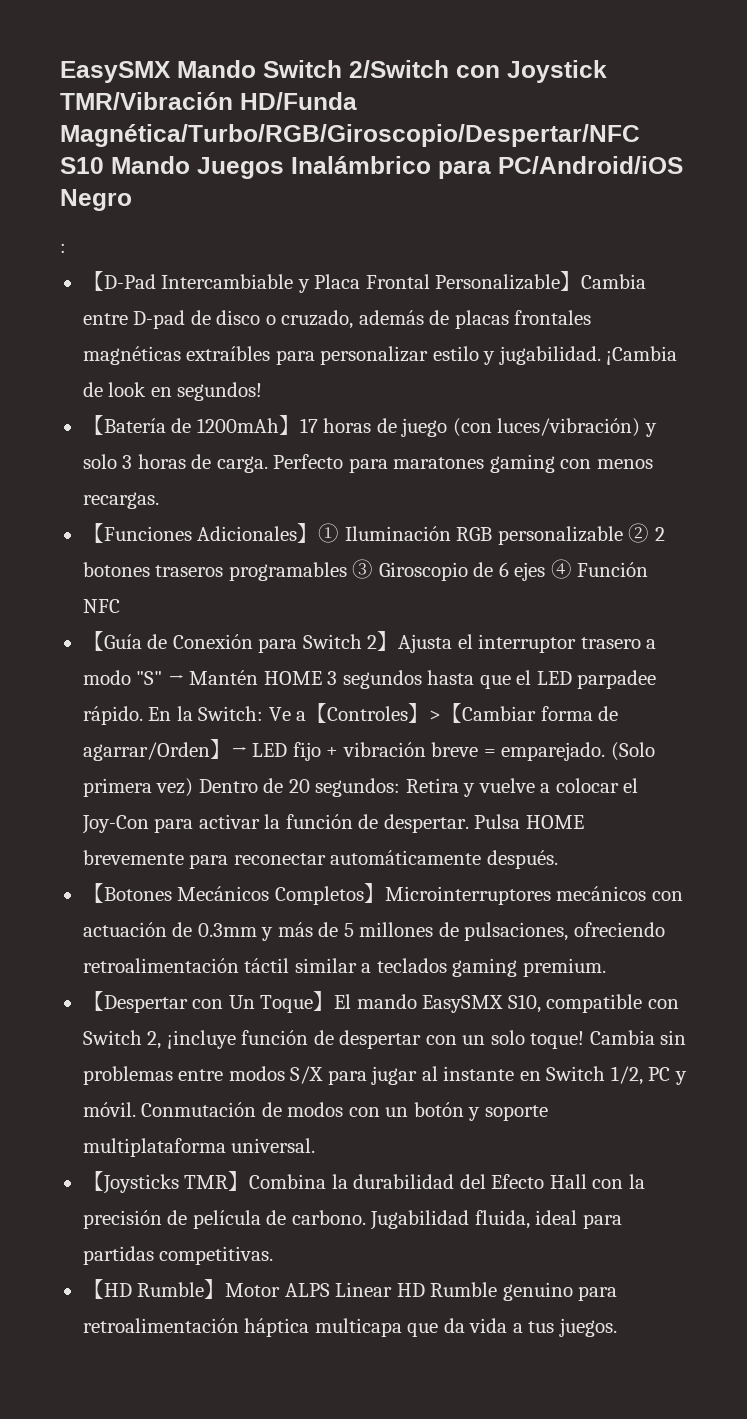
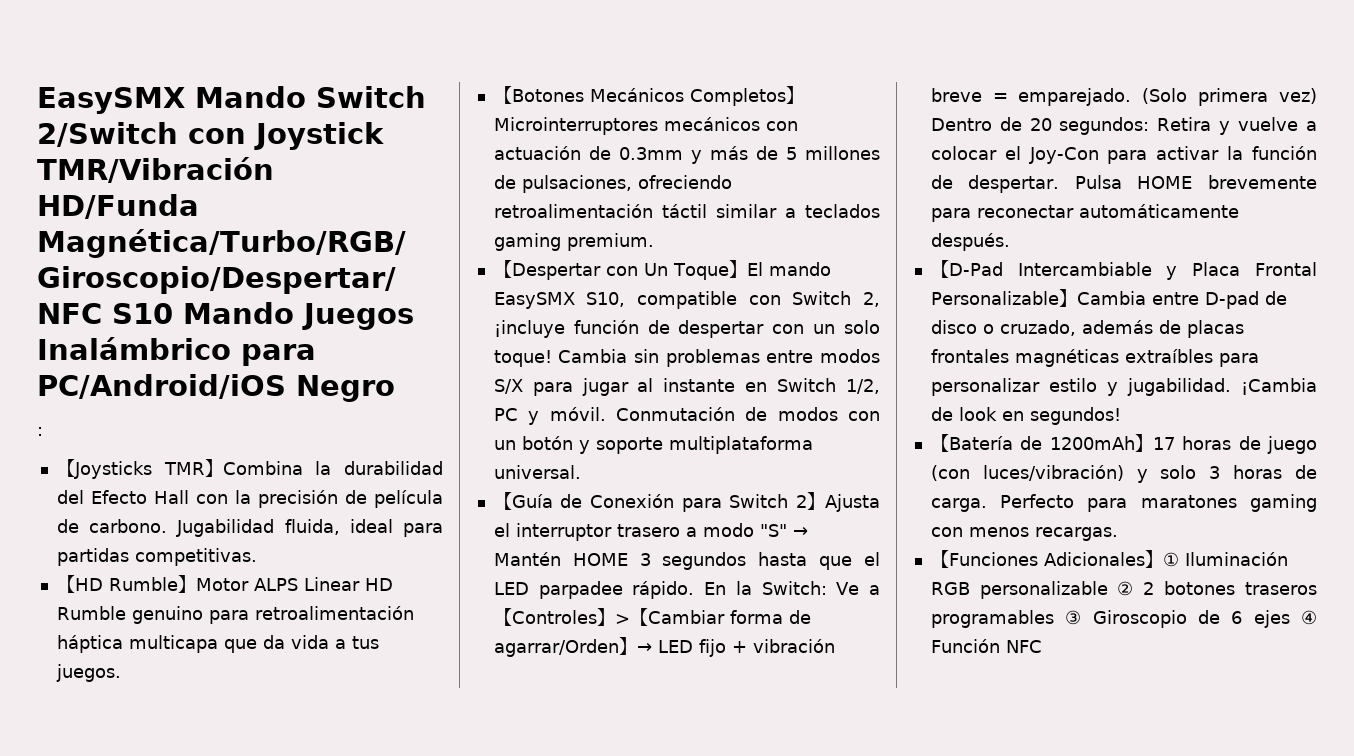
+ 【Joysticks TMR】Combina la durabilidad del Efecto Hall con la precisión de película de carbono. Jugabilidad fluida, ideal para partidas competitivas.
+ 【HD Rumble】Motor ALPS Linear HD Rumble genuino para retroalimentación háptica multicapa que da vida a tus juegos.
+ 【Botones Mecánicos Completos】Microinterruptores mecánicos con actuación de 0.3mm y más de 5 millones de pulsaciones, ofreciendo retroalimentación táctil similar a teclados gaming premium.
+ 【Despertar con Un Toque】El mando EasySMX S10, compatible con Switch 2, ¡incluye función de despertar con un solo toque! Cambia sin problemas entre modos S/X para jugar al instante en Switch 1/2, PC y móvil. Conmutación de modos con un botón y soporte multiplataforma universal.
+ 【Guía de Conexión para Switch 2】Ajusta el interruptor trasero a modo "S" → Mantén HOME 3 segundos hasta que el LED parpadee rápido. En la Switch: Ve a【Controles】>【Cambiar forma de agarrar/Orden】→ LED fijo + vibración breve = emparejado. (Solo primera vez) Dentro de 20 segundos: Retira y vuelve a colocar el Joy-Con para activar la función de despertar. Pulsa HOME brevemente para reconectar automáticamente después.
- 【Guía de Conexión para Switch 2】Ajusta el interruptor trasero a modo "S" → Mantén HOME 3 segundos hasta que el LED parpadee rápido. En la Switch: Ve a【Controles】>【Cambiar forma de agarrar/Orden】→ LED fijo + vibración breve = emparejado. (Solo primera vez) Dentro de 20 segundos: Retira y vuelve a colocar el Joy-Con para activar la función de despertar. Pulsa HOME brevemente para reconectar automáticamente después.
- 【Botones Mecánicos Completos】Microinterruptores mecánicos con actuación de 0.3mm y más de 5 millones de pulsaciones, ofreciendo retroalimentación táctil similar a teclados gaming premium.
- 【Despertar con Un Toque】El mando EasySMX S10, compatible con Switch 2, ¡incluye función de despertar con un solo toque! Cambia sin problemas entre modos S/X para jugar al instante en Switch 1/2, PC y móvil. Conmutación de modos con un botón y soporte multiplataforma universal.
- 【Joysticks TMR】Combina la durabilidad del Efecto Hall con la precisión de película de carbono. Jugabilidad fluida, ideal para partidas competitivas.
- 【HD Rumble】Motor ALPS Linear HD Rumble genuino para retroalimentación háptica multicapa que da vida a tus juegos.

